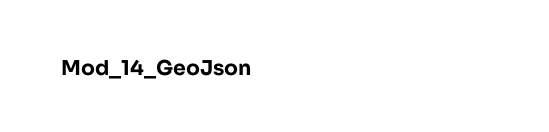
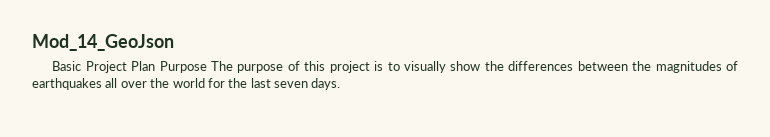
+ Basic Project Plan Purpose The purpose of this project is to visually show the differences between the magnitudes of earthquakes all over the world for the last seven days.

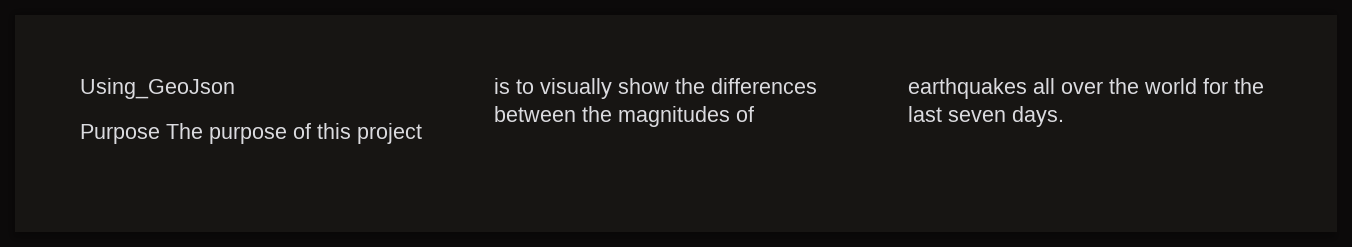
- Mod_14_GeoJson
- Basic Project Plan Purpose The purpose of this project is to visually show the differences between the magnitudes of earthquakes all over the world for the last seven days.
+ Using_GeoJson
+ Purpose The purpose of this project is to visually show the differences between the magnitudes of earthquakes all over the world for the last seven days.

